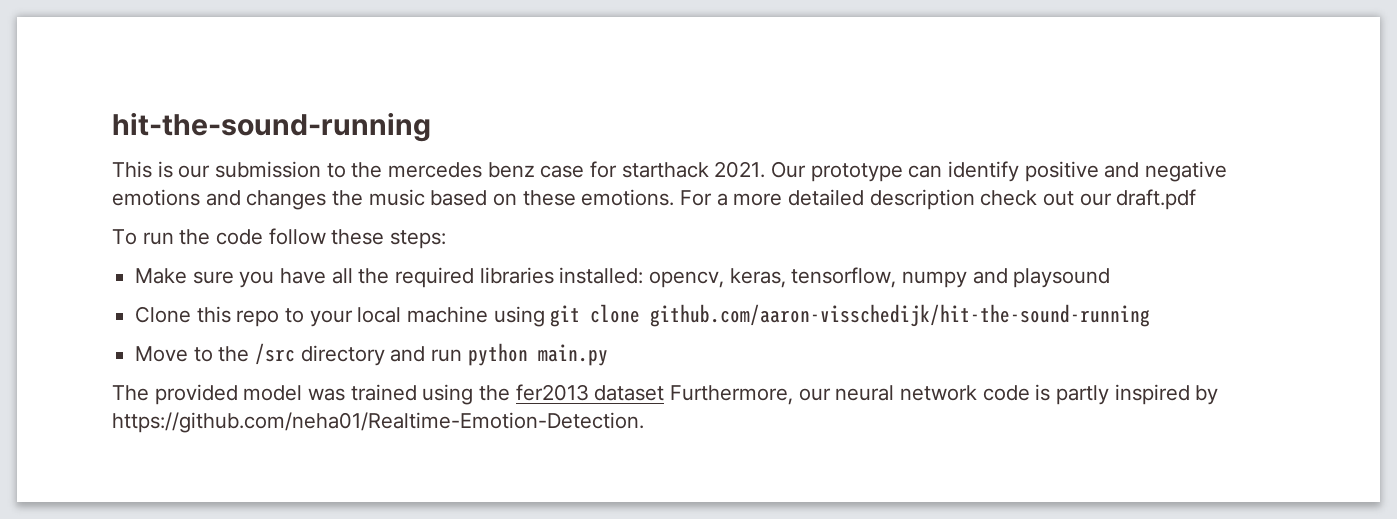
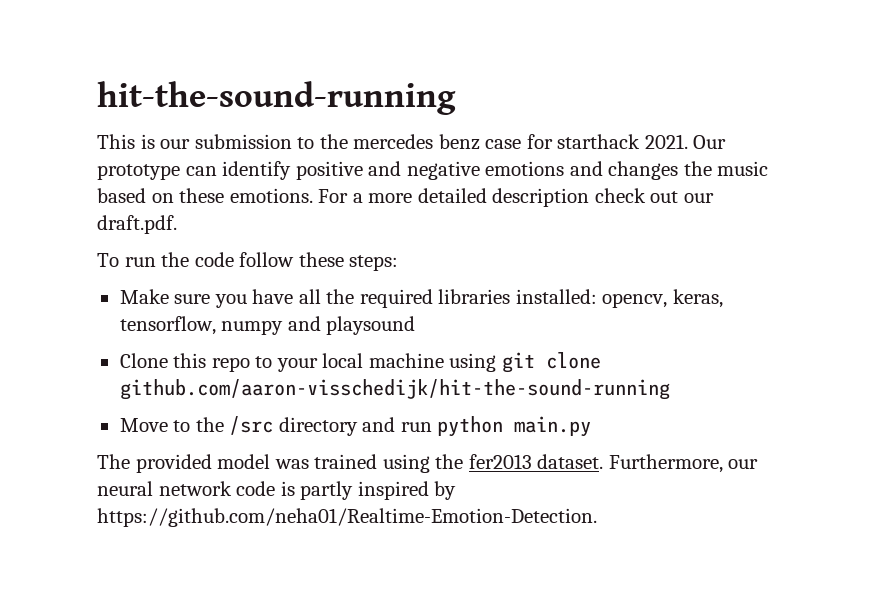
- For a more detailed description check out our draft.pdf
+ For a more detailed description check out our draft.pdf.
- The provided model was trained using the fer2013 dataset Furthermore, our neural network code is partly inspired by https://github.com/neha01/Realtime-Emotion-Detection.
+ The provided model was trained using the fer2013 dataset. Furthermore, our neural network code is partly inspired by https://github.com/neha01/Realtime-Emotion-Detection.

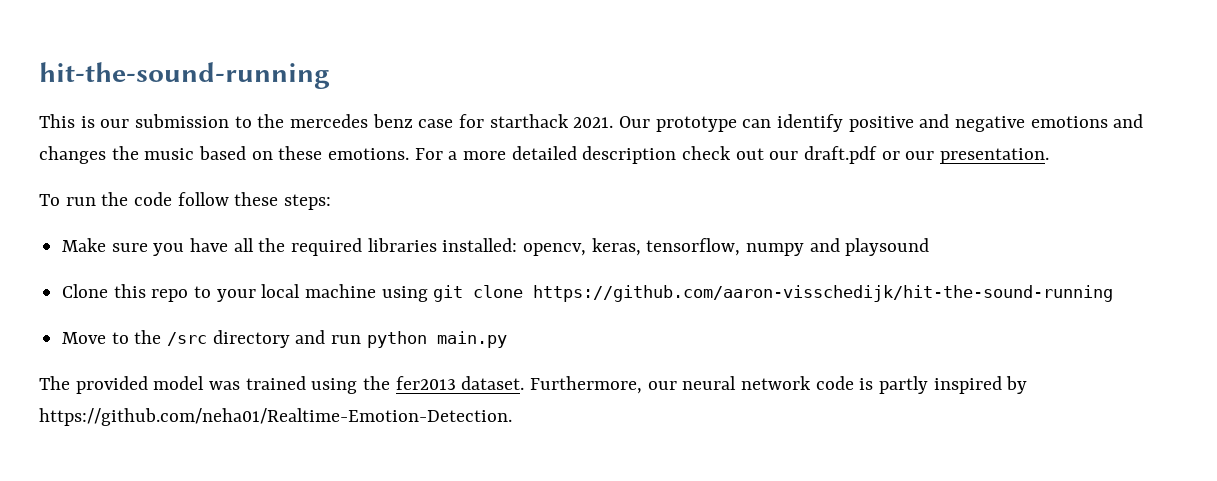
- For a more detailed description check out our draft.pdf.
+ For a more detailed description check out our draft.pdf or our presentation.
- Clone this repo to your local machine using git clone github.com/aaron-visschedijk/hit-the-sound-running
+ Clone this repo to your local machine using git clone https://github.com/aaron-visschedijk/hit-the-sound-running

